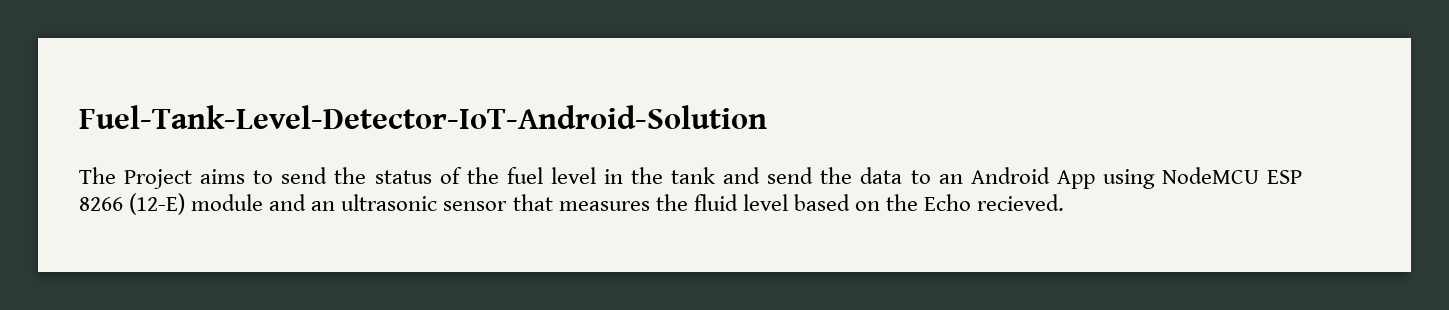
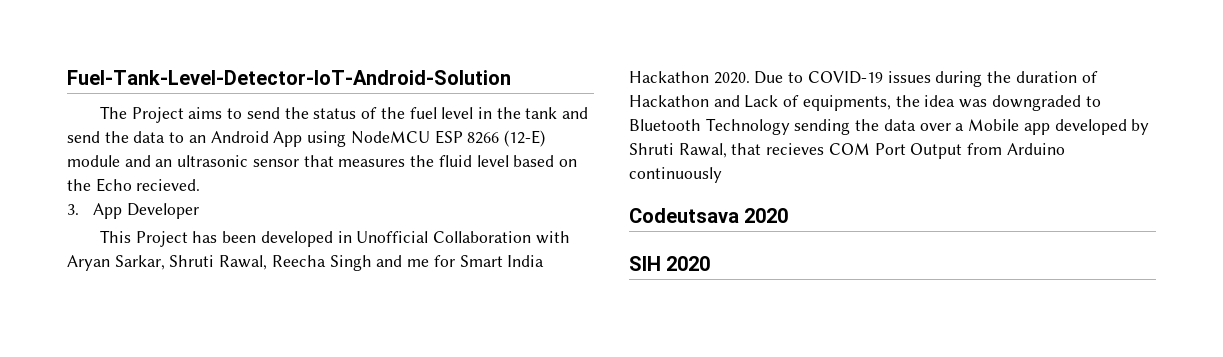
+ 3. App Developer
+ This Project has been developed in Unofficial Collaboration with Aryan Sarkar, Shruti Rawal, Reecha Singh and me for Smart India Hackathon 2020. Due to COVID-19 issues during the duration of Hackathon and Lack of equipments, the idea was downgraded to Bluetooth Technology sending the data over a Mobile app developed by Shruti Rawal, that recieves COM Port Output from Arduino continuously
+ Codeutsava 2020
+ SIH 2020

